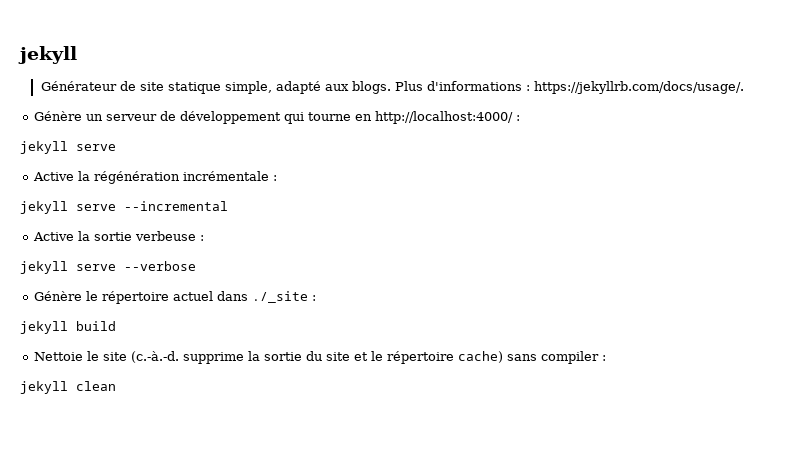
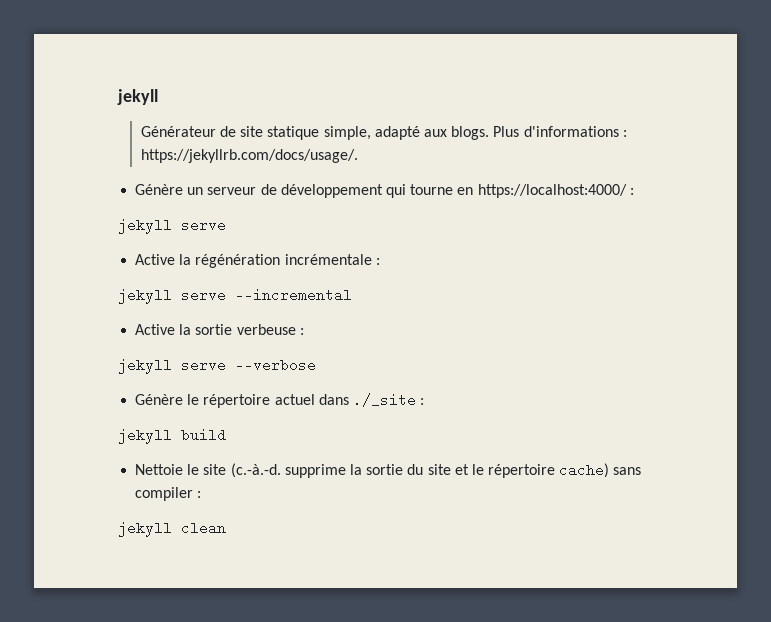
- Génère un serveur de développement qui tourne en http://localhost:4000/ :
+ Génère un serveur de développement qui tourne en https://localhost:4000/ :

